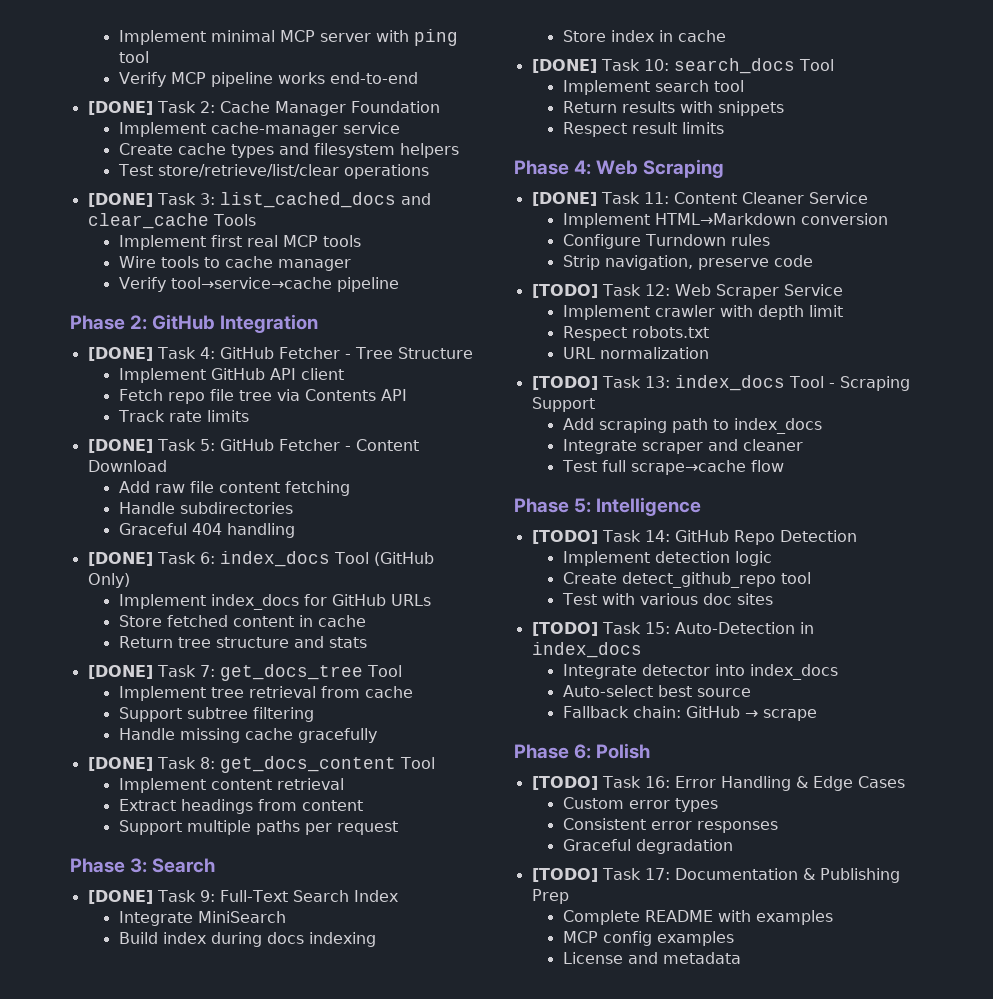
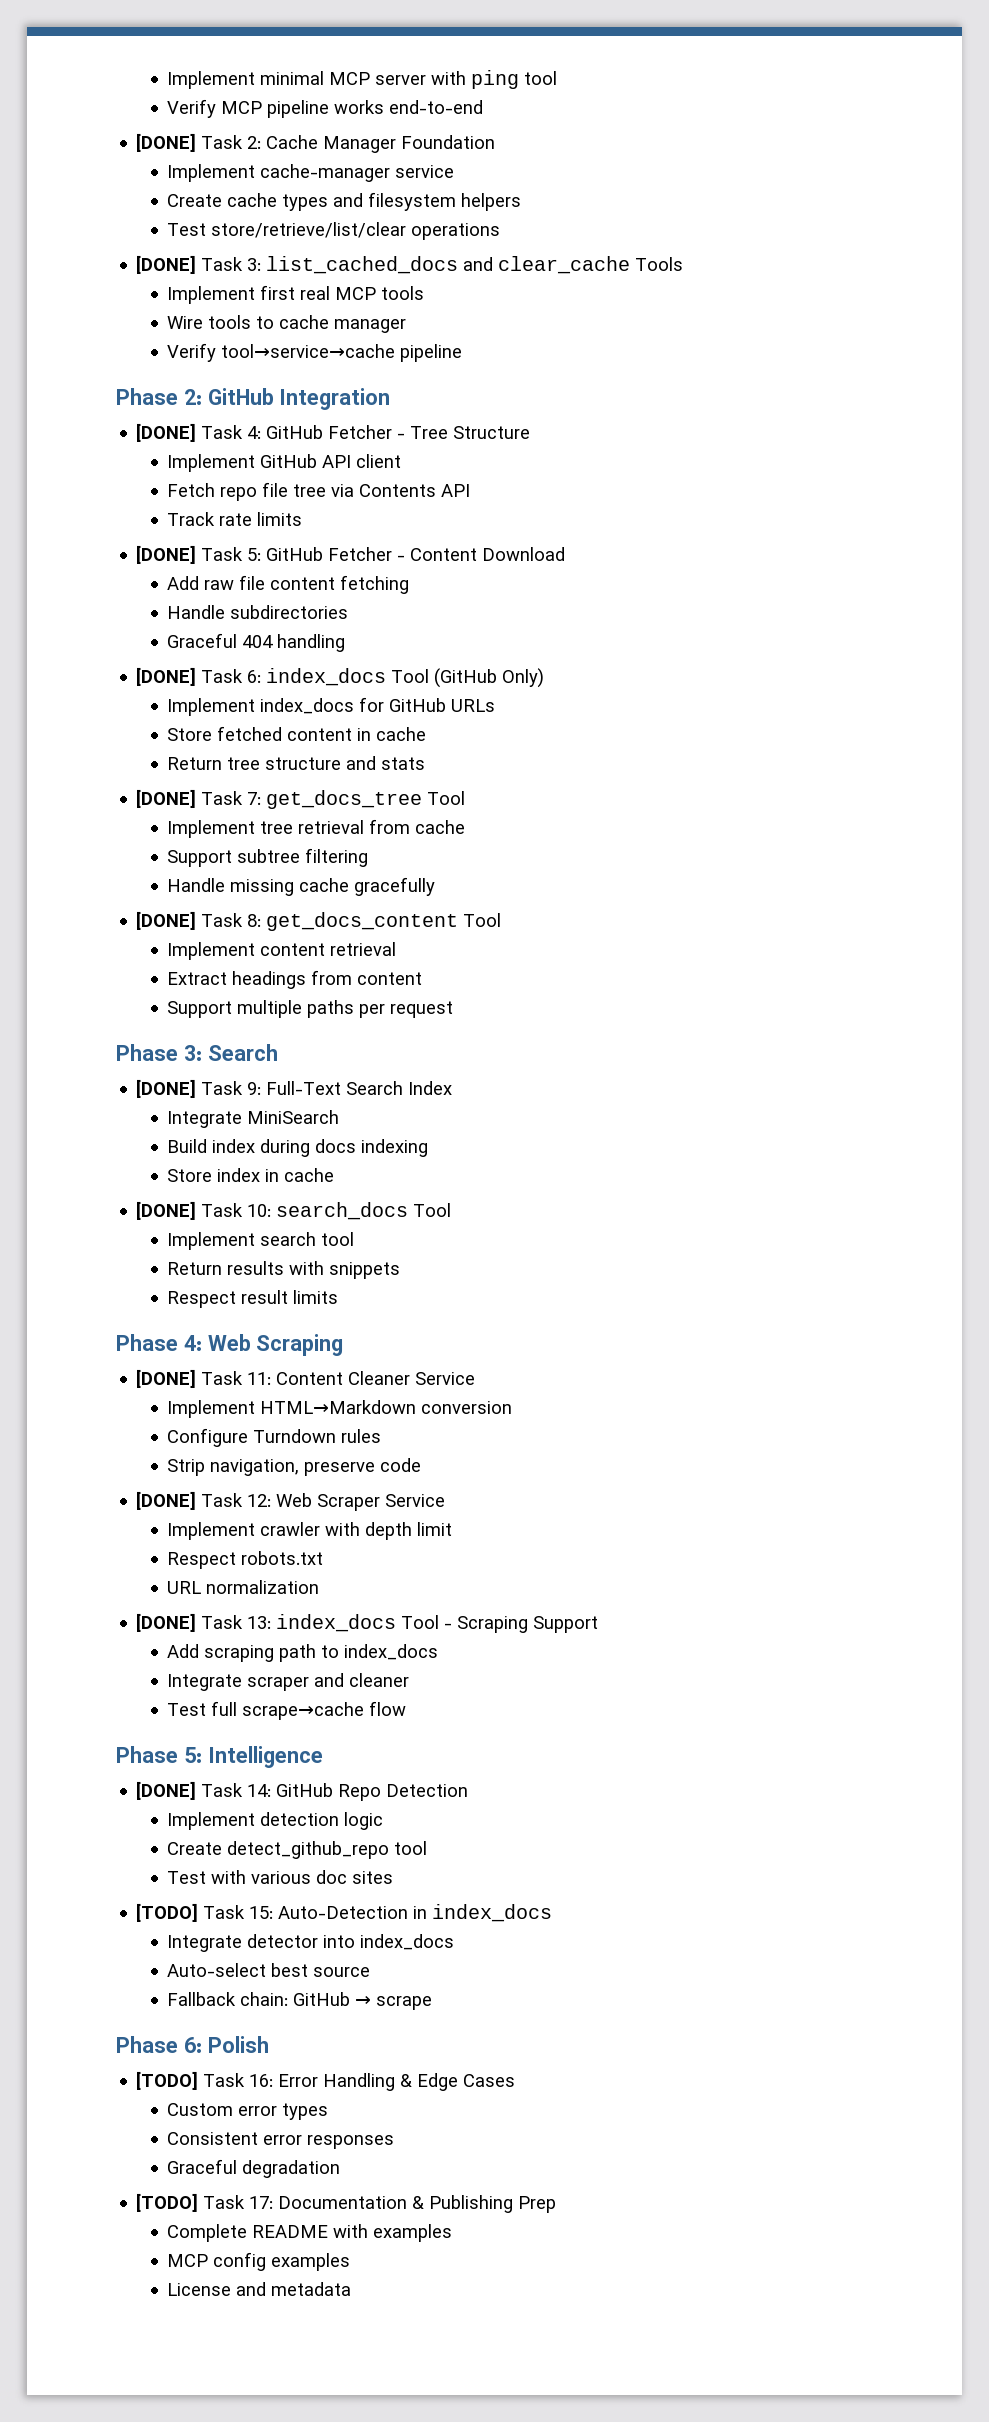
- [TODO] Task 12: Web Scraper Service
+ [DONE] Task 12: Web Scraper Service
- [TODO] Task 13: index_docs Tool - Scraping Support
+ [DONE] Task 13: index_docs Tool - Scraping Support
- [TODO] Task 14: GitHub Repo Detection
+ [DONE] Task 14: GitHub Repo Detection

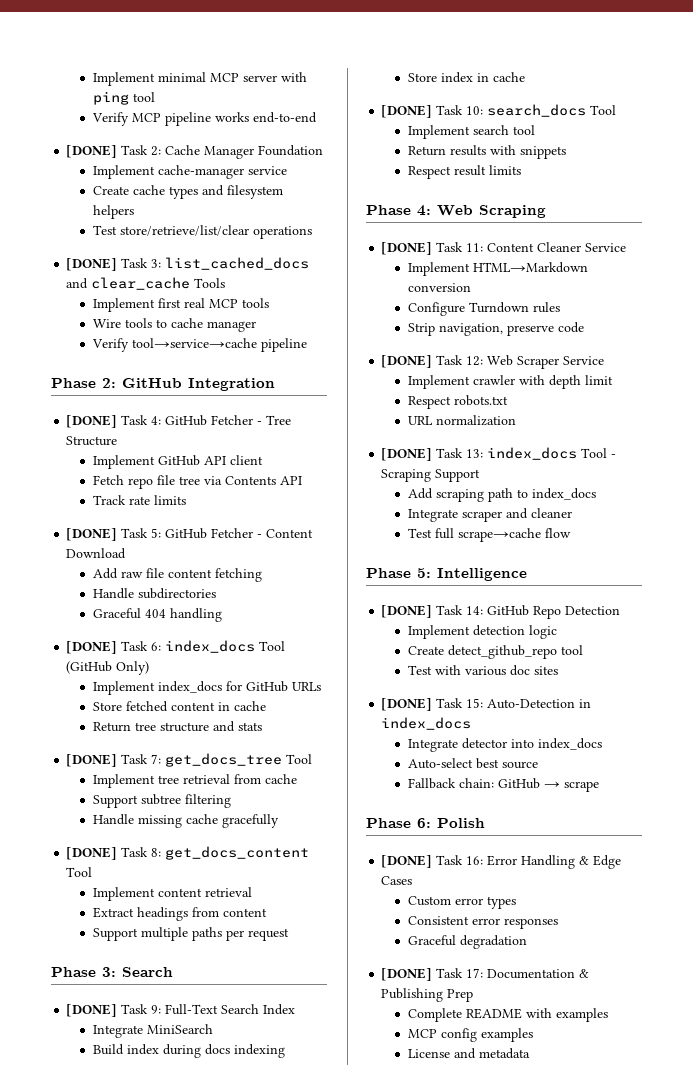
- [TODO] Task 15: Auto-Detection in index_docs
+ [DONE] Task 15: Auto-Detection in index_docs
- [TODO] Task 16: Error Handling & Edge Cases
+ [DONE] Task 16: Error Handling & Edge Cases
- [TODO] Task 17: Documentation & Publishing Prep
+ [DONE] Task 17: Documentation & Publishing Prep

